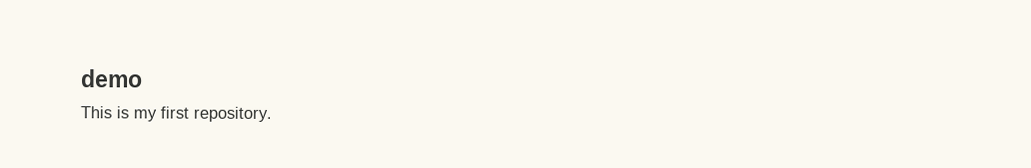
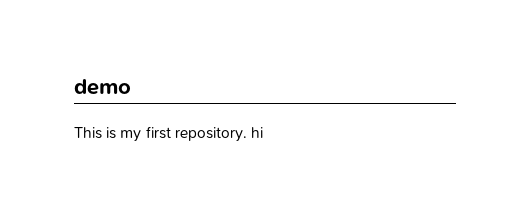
- This is my first repository.
+ This is my first repository. hi

